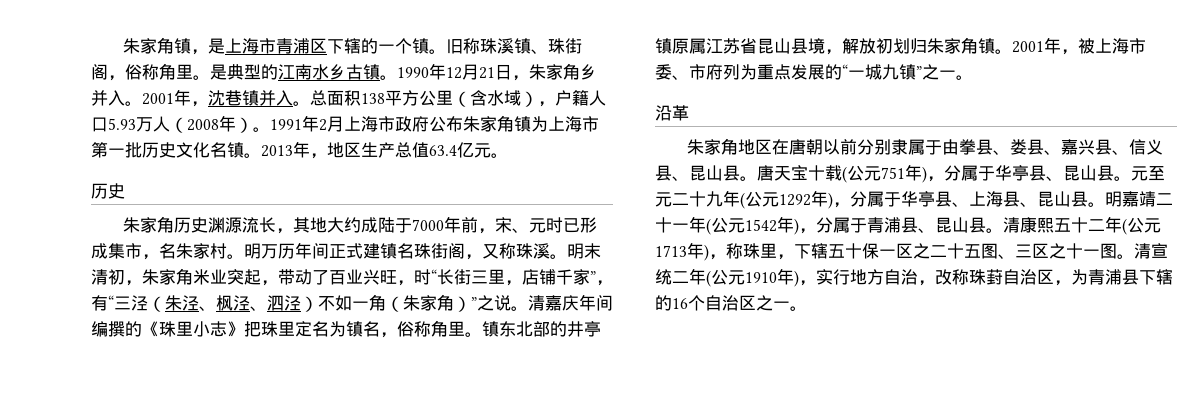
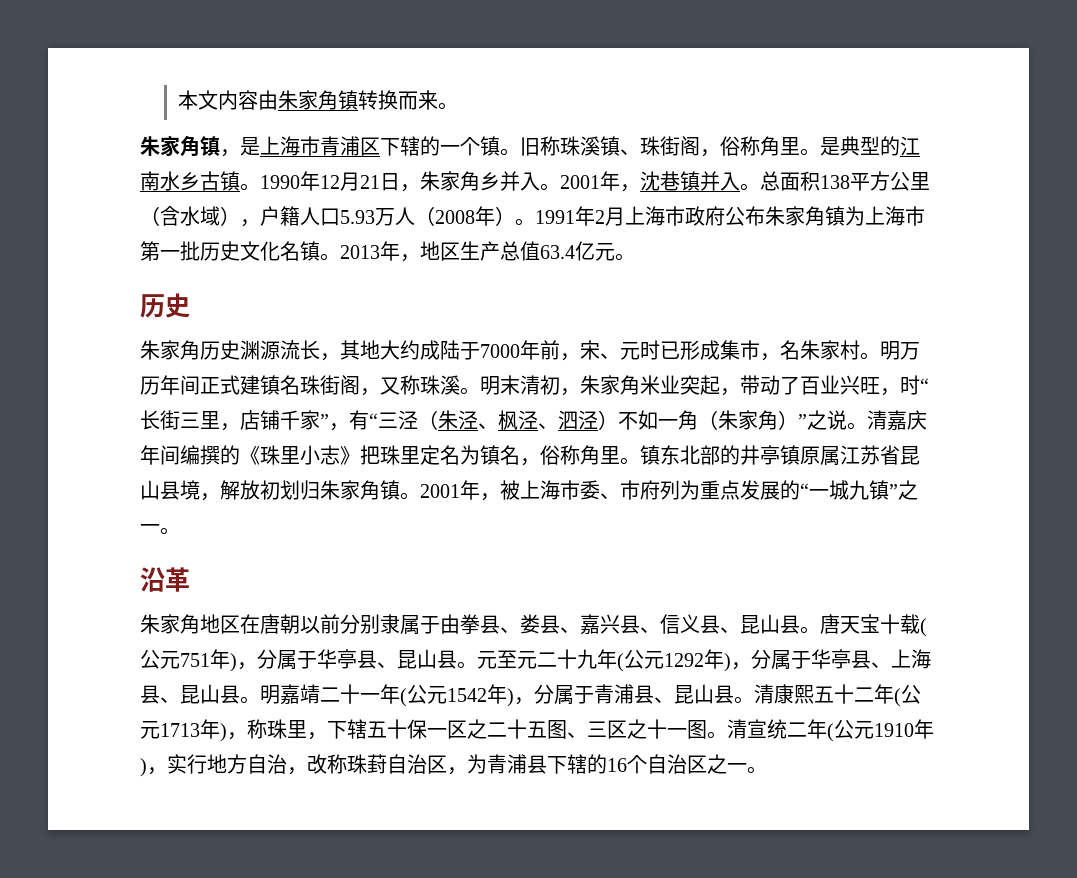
+ 本文内容由朱家角镇转换而来。

